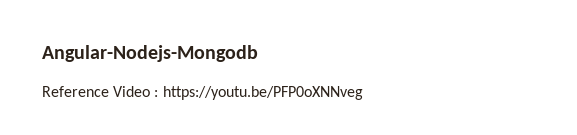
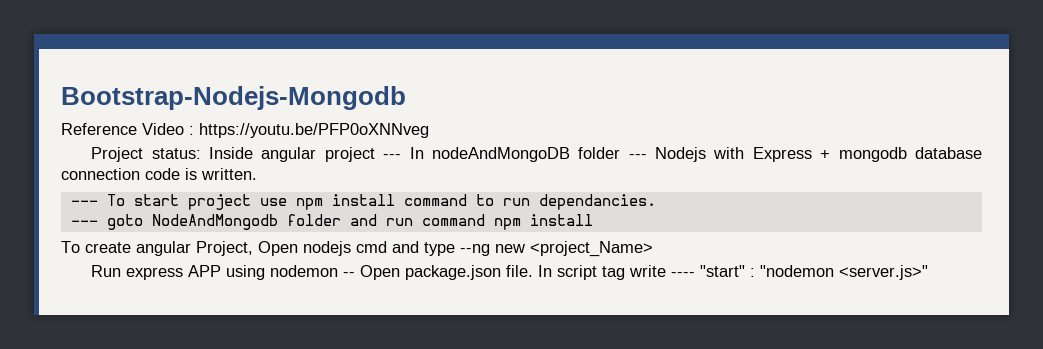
- Angular-Nodejs-Mongodb
+ Bootstrap-Nodejs-Mongodb
+ Project status: Inside angular project --- In nodeAndMongoDB folder --- Nodejs with Express + mongodb database connection code is written.
+ --- To start project use npm install command to run dependancies.
+ --- goto NodeAndMongodb folder and run command npm install
+ To create angular Project, Open nodejs cmd and type --ng new <project_Name>
+ Run express APP using nodemon -- Open package.json file. In script tag write ---- "start" : "nodemon <server.js>"

